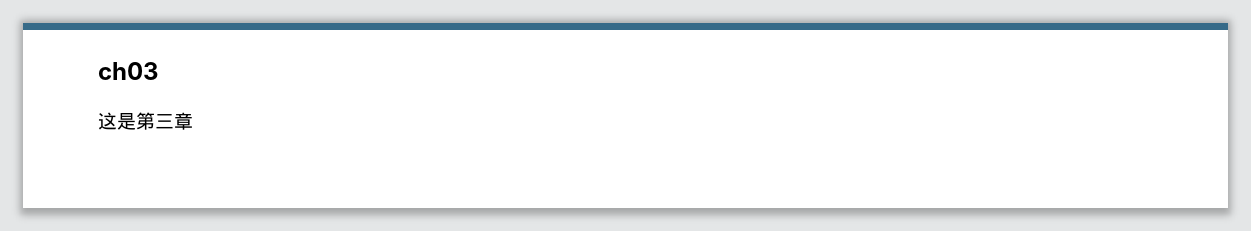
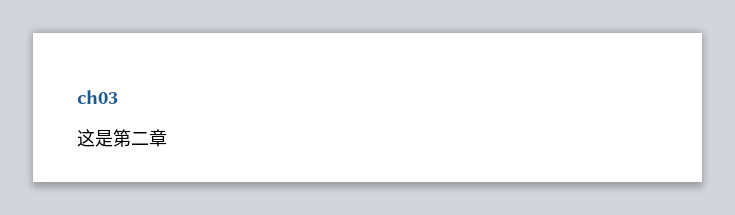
- 这是第三章
+ 这是第二章

